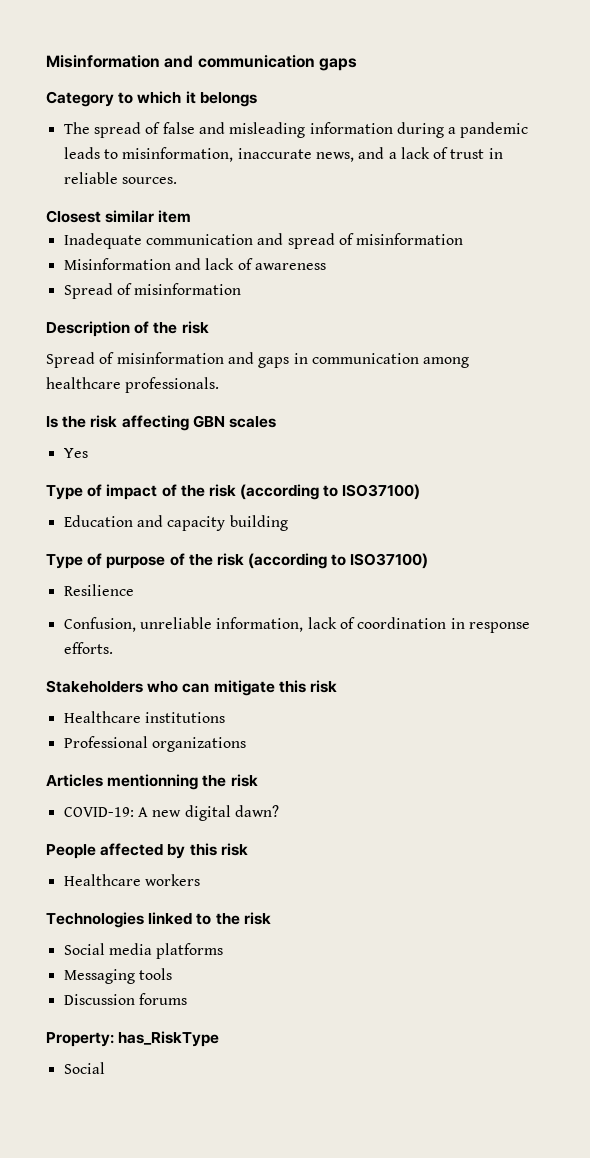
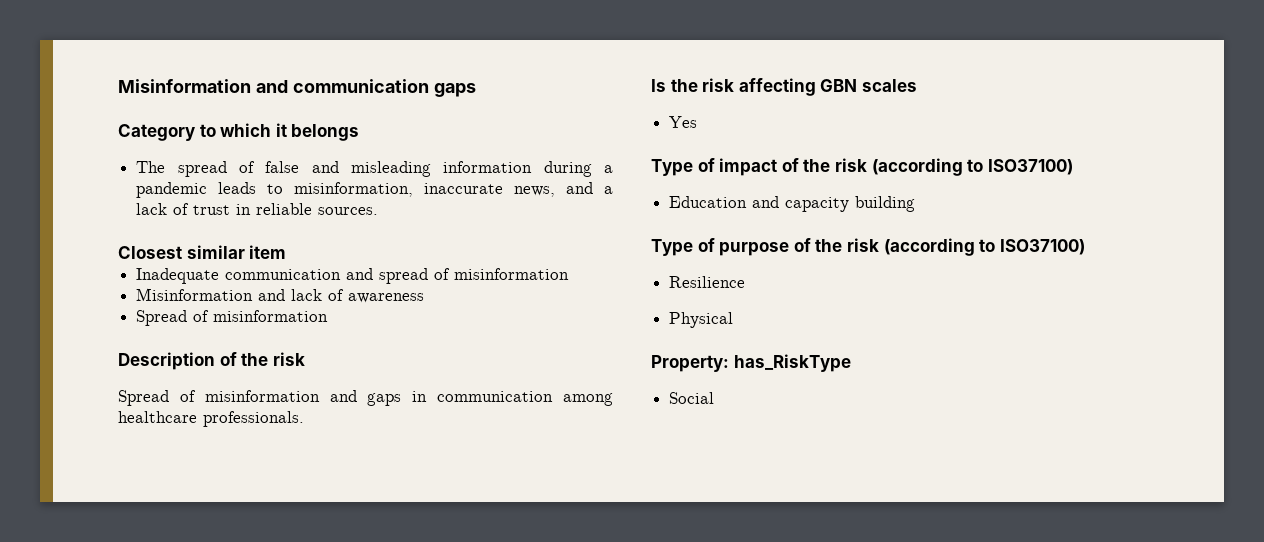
- Confusion, unreliable information, lack of coordination in response efforts.
- Stakeholders who can mitigate this risk
- Healthcare institutions
- Professional organizations
- Articles mentionning the risk
- COVID-19: A new digital dawn?
- People affected by this risk
- Healthcare workers
- Technologies linked to the risk
- Social media platforms
- Messaging tools
- Discussion forums
+ Physical

